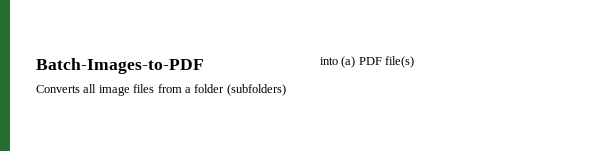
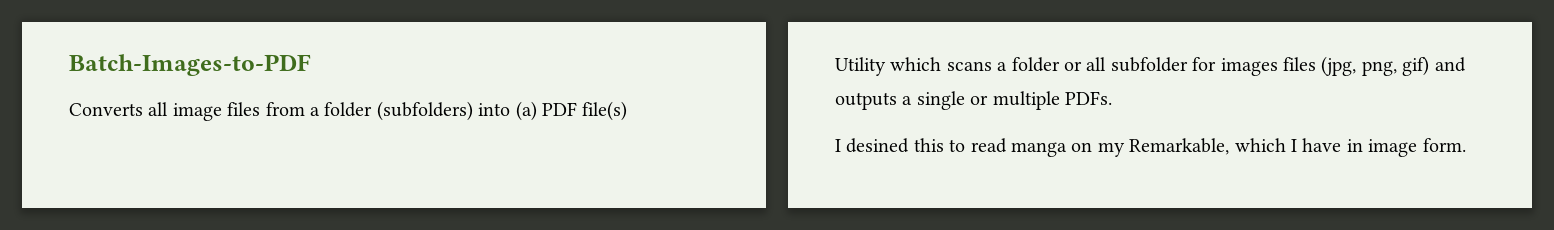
+ Utility which scans a folder or all subfolder for images files (jpg, png, gif) and outputs a single or multiple PDFs.
+ I desined this to read manga on my Remarkable, which I have in image form.

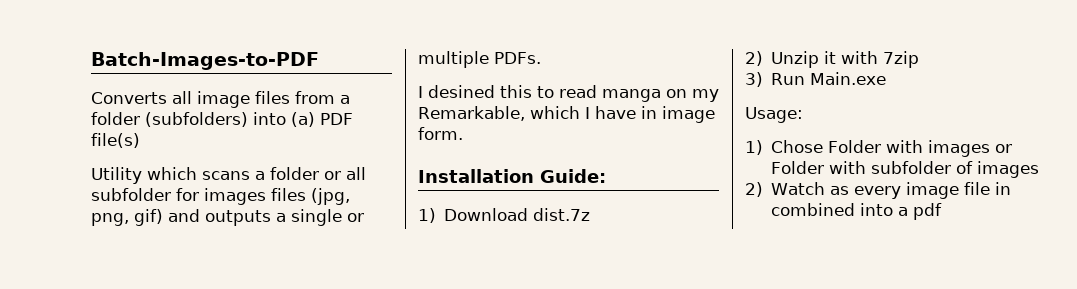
+ Installation Guide:
+ 1) Download dist.7z
+ 2) Unzip it with 7zip
+ 3) Run Main.exe
+ Usage:
+ 1) Chose Folder with images or Folder with subfolder of images
+ 2) Watch as every image file in combined into a pdf

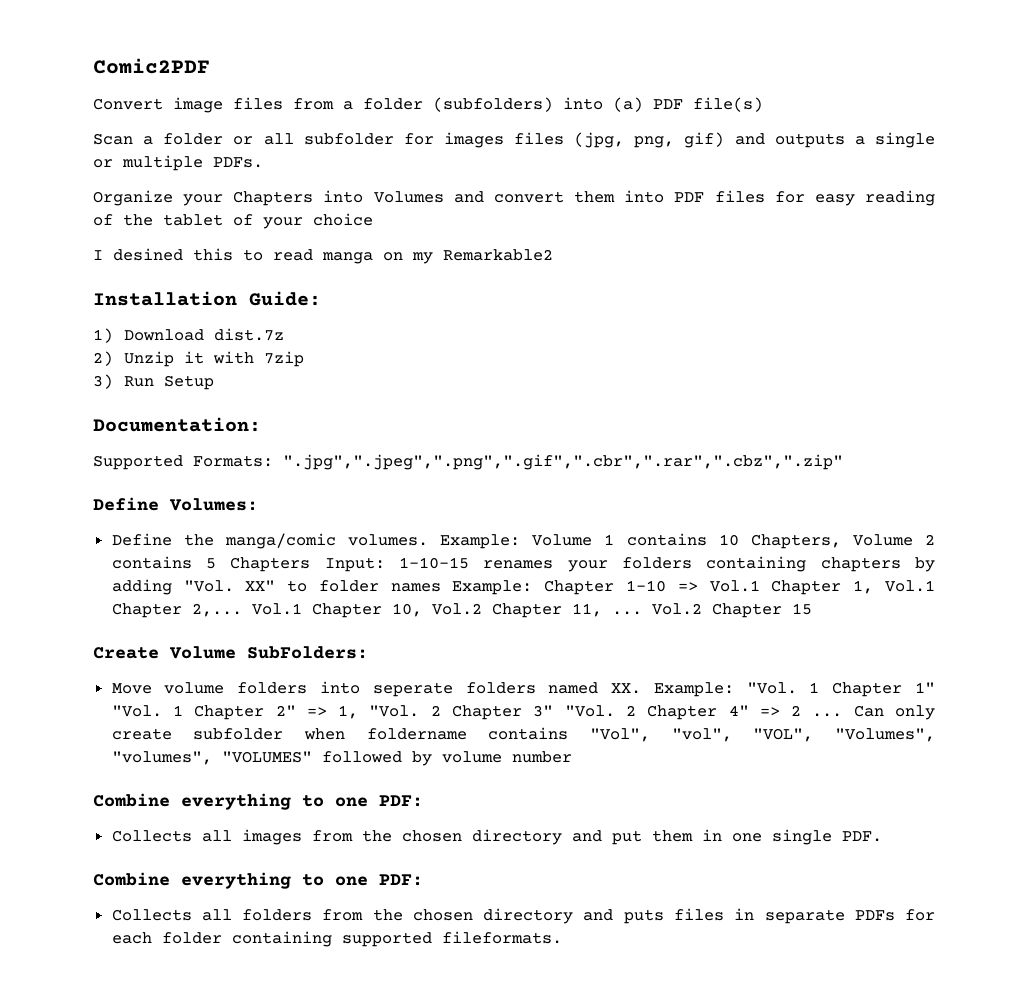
- Batch-Images-to-PDF
- Converts all image files from a folder (subfolders) into (a) PDF file(s)
+ Comic2PDF
+ Convert image files from a folder (subfolders) into (a) PDF file(s)
- Utility which scans a folder or all subfolder for images files (jpg, png, gif) and outputs a single or multiple PDFs.
+ Scan a folder or all subfolder for images files (jpg, png, gif) and outputs a single or multiple PDFs.
+ Organize your Chapters into Volumes and convert them into PDF files for easy reading of the tablet of your choice
- I desined this to read manga on my Remarkable, which I have in image form.
+ I desined this to read manga on my Remarkable2
- 3) Run Main.exe
- Usage:
- 1) Chose Folder with images or Folder with subfolder of images
- 2) Watch as every image file in combined into a pdf
+ 3) Run Setup
+ Documentation:
+ Supported Formats: ".jpg",".jpeg",".png",".gif",".cbr",".rar",".cbz",".zip"
+ Define Volumes:
+ Define the manga/comic volumes. Example: Volume 1 contains 10 Chapters, Volume 2 contains 5 Chapters Input: 1-10-15 renames your folders containing chapters by adding "Vol. XX" to folder names Example: Chapter 1-10 => Vol.1 Chapter 1, Vol.1 Chapter 2,... Vol.1 Chapter 10, Vol.2 Chapter 11, ... Vol.2 Chapter 15
+ Create Volume SubFolders:
+ Move volume folders into seperate folders named XX. Example: "Vol. 1 Chapter 1" "Vol. 1 Chapter 2" => 1, "Vol. 2 Chapter 3" "Vol. 2 Chapter 4" => 2 ... Can only create subfolder when foldername contains "Vol", "vol", "VOL", "Volumes", "volumes", "VOLUMES" followed by volume number
+ Combine everything to one PDF:
+ Collects all images from the chosen directory and put them in one single PDF.
+ Combine everything to one PDF:
+ Collects all folders from the chosen directory and puts files in separate PDFs for each folder containing supported fileformats.

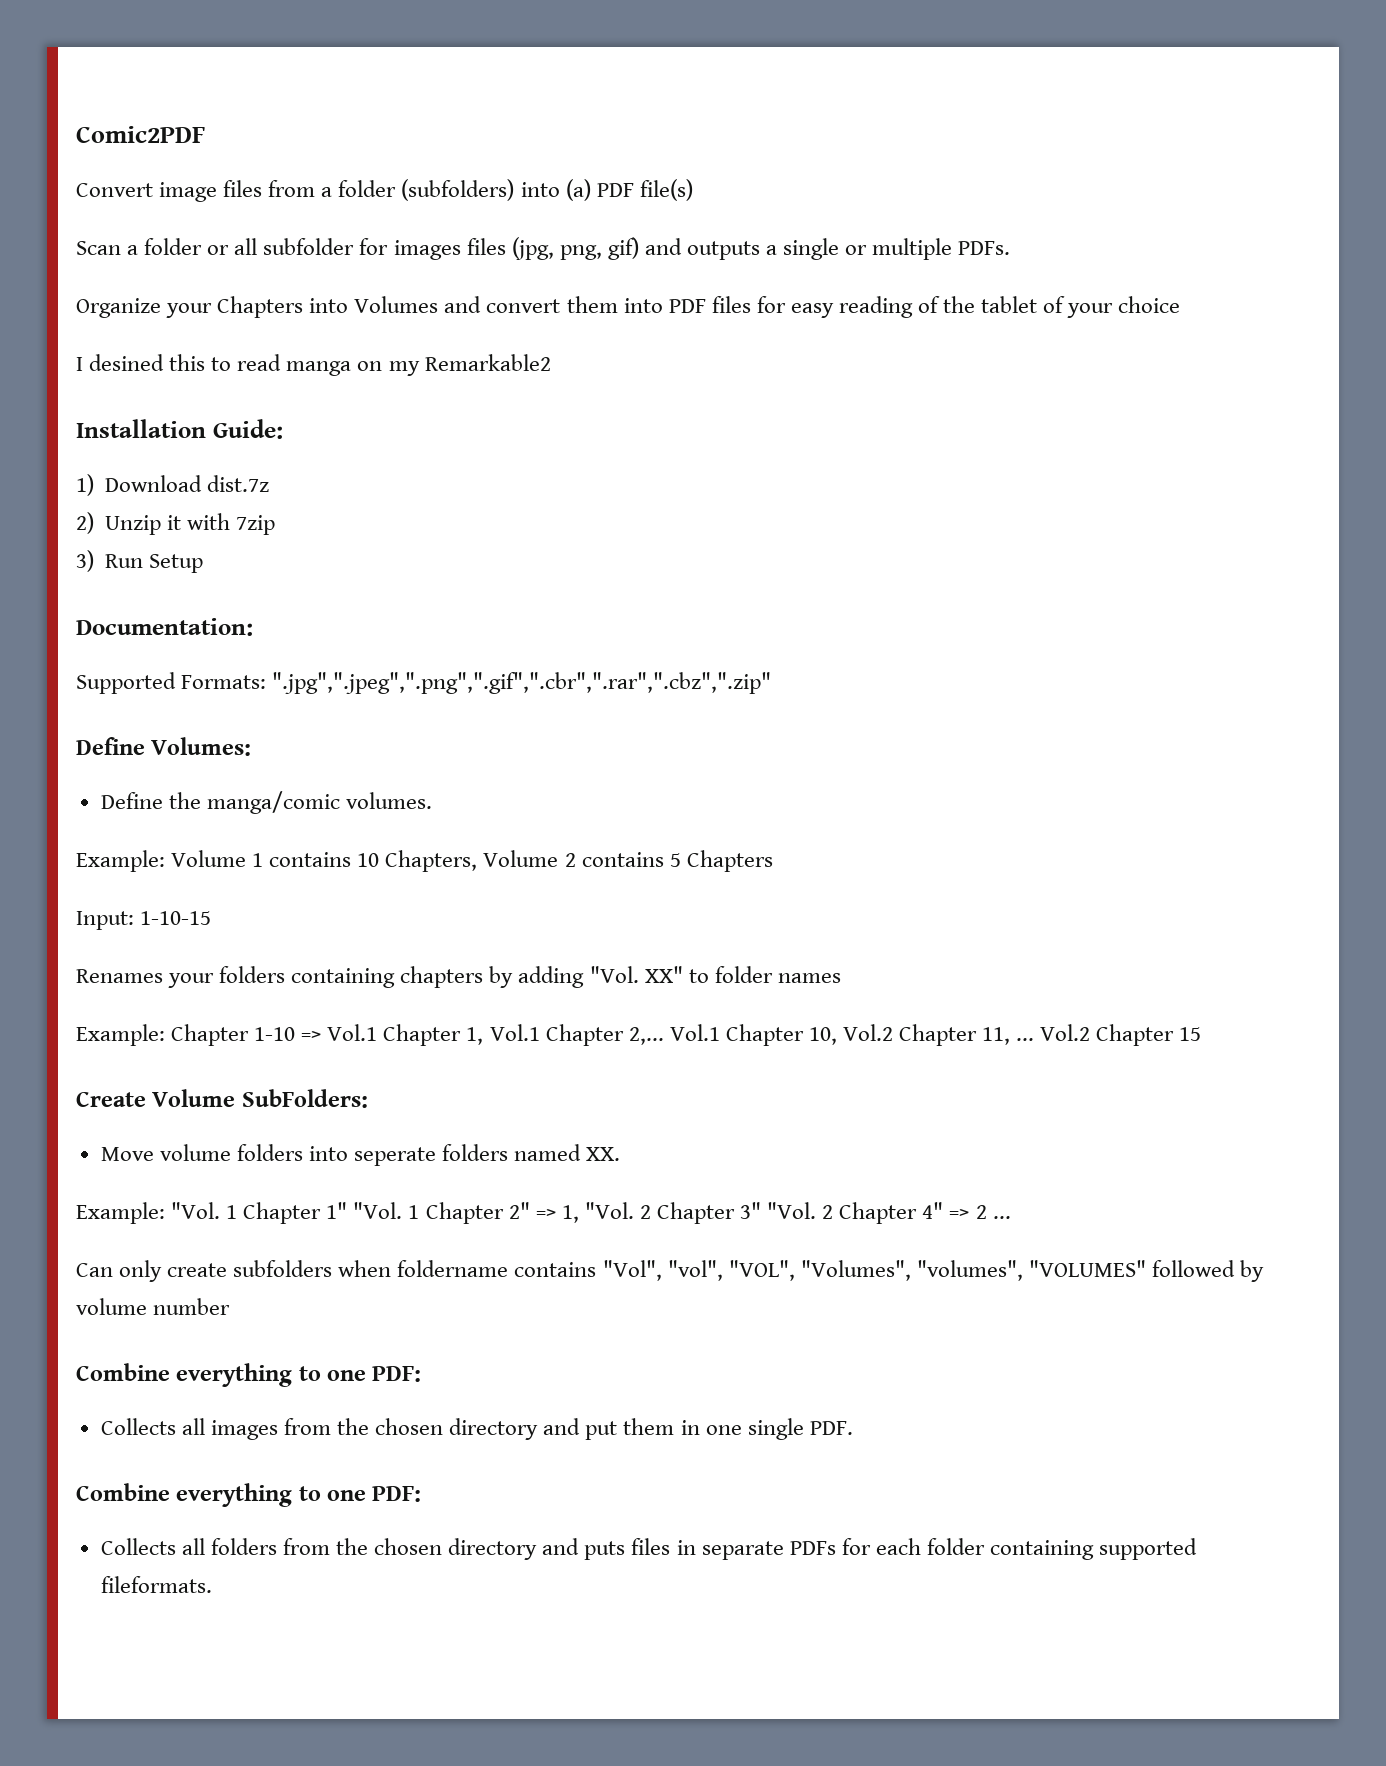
- Define the manga/comic volumes. Example: Volume 1 contains 10 Chapters, Volume 2 contains 5 Chapters Input: 1-10-15 renames your folders containing chapters by adding "Vol. XX" to folder names Example: Chapter 1-10 => Vol.1 Chapter 1, Vol.1 Chapter 2,...
+ Define the manga/comic volumes.
+ Example: Volume 1 contains 10 Chapters, Volume 2 contains 5 Chapters
+ Input: 1-10-15
+ Renames your folders containing chapters by adding "Vol. XX" to folder names
+ Example: Chapter 1-10 => Vol.1 Chapter 1, Vol.1 Chapter 2,...
- Move volume folders into seperate folders named XX. Example: "Vol. 1 Chapter 1" "Vol. 1 Chapter 2" => 1, "Vol. 2 Chapter 3" "Vol. 2 Chapter 4" => 2 ... Can only create subfolder when foldername contains "Vol", "vol", "VOL", "Volumes", "volumes", "VOLUMES" followed by volume number
+ Move volume folders into seperate folders named XX.
+ Example: "Vol. 1 Chapter 1" "Vol. 1 Chapter 2" => 1, "Vol. 2 Chapter 3" "Vol. 2 Chapter 4" => 2 ...
+ Can only create subfolders when foldername contains "Vol", "vol", "VOL", "Volumes", "volumes", "VOLUMES" followed by volume number

